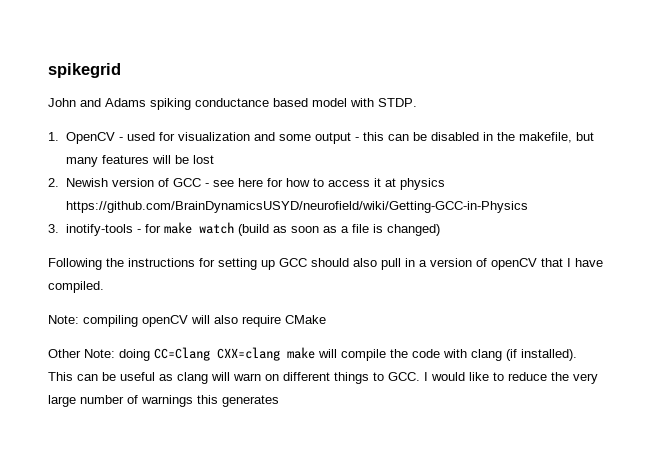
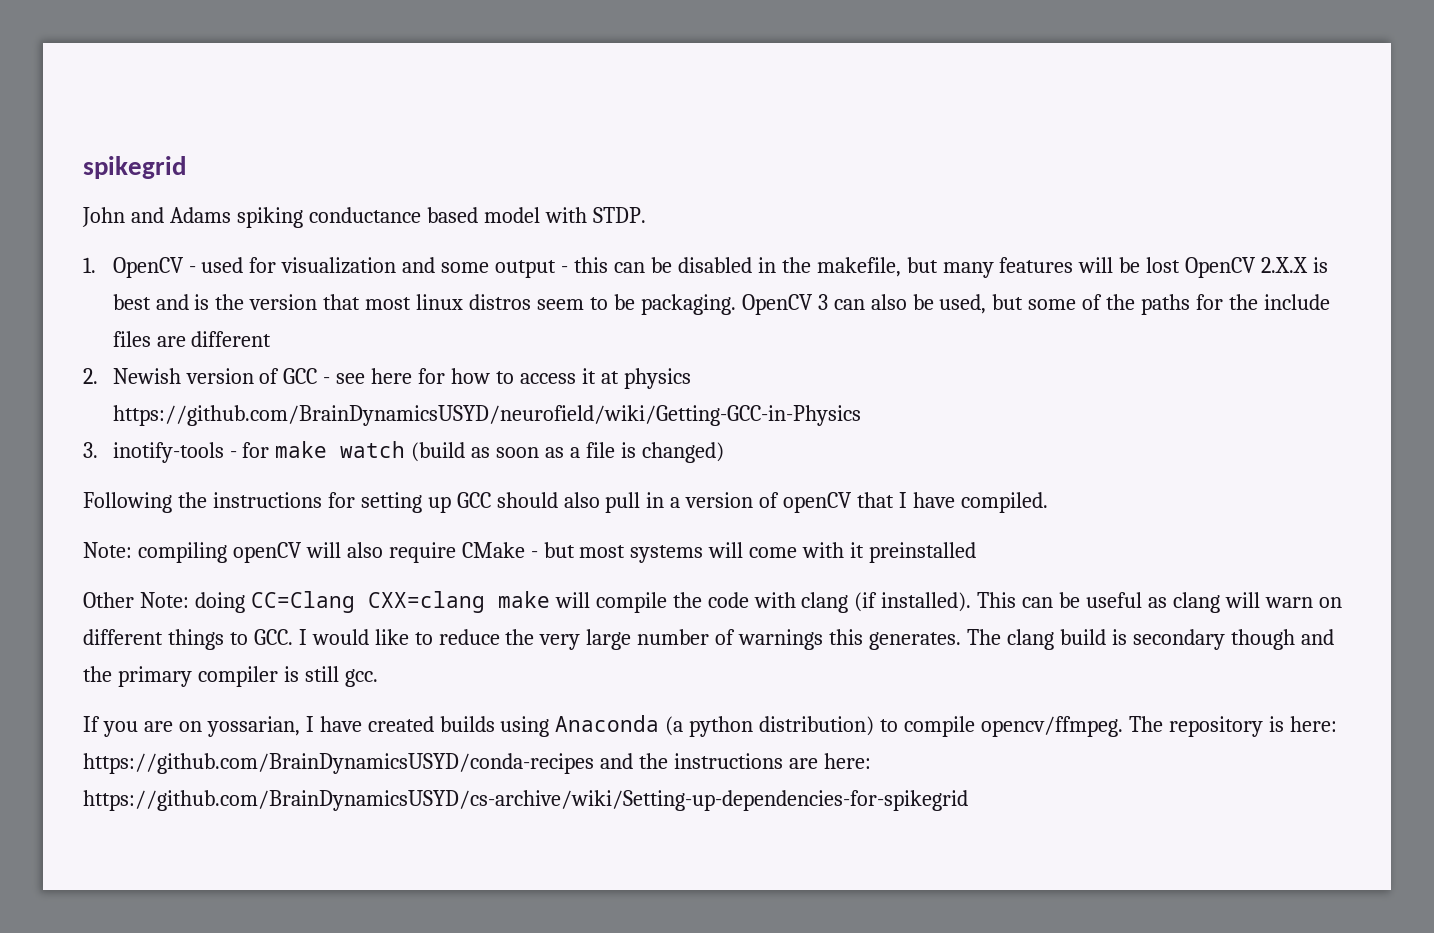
- 1. OpenCV - used for visualization and some output - this can be disabled in the makefile, but many features will be lost
+ 1. OpenCV - used for visualization and some output - this can be disabled in the makefile, but many features will be lost OpenCV 2.X.X is best and is the version that most linux distros seem to be packaging. OpenCV 3 can also be used, but some of the paths for the include files are different
- Note: compiling openCV will also require CMake
+ Note: compiling openCV will also require CMake - but most systems will come with it preinstalled
- This can be useful as clang will warn on different things to GCC. I would like to reduce the very large number of warnings this generates
+ This can be useful as clang will warn on different things to GCC. I would like to reduce the very large number of warnings this generates. The clang build is secondary though and the primary compiler is still gcc.
+ If you are on yossarian, I have created builds using Anaconda (a python distribution) to compile opencv/ffmpeg. The repository is here: https://github.com/BrainDynamicsUSYD/conda-recipes and the instructions are here: https://github.com/BrainDynamicsUSYD/cs-archive/wiki/Setting-up-dependencies-for-spikegrid

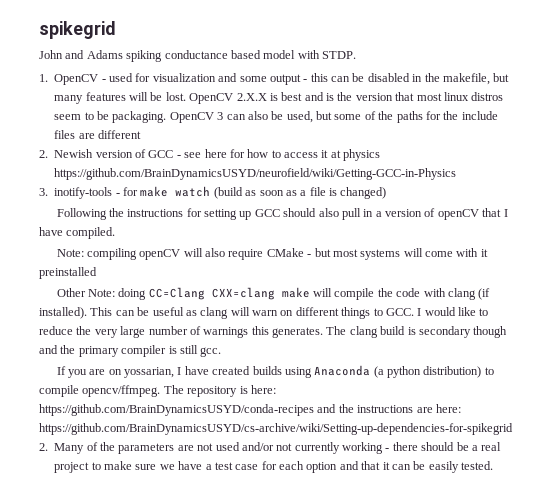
- 1. OpenCV - used for visualization and some output - this can be disabled in the makefile, but many features will be lost OpenCV 2.X.X is best and is the version that most linux distros seem to be packaging.
+ 1. OpenCV - used for visualization and some output - this can be disabled in the makefile, but many features will be lost. OpenCV 2.X.X is best and is the version that most linux distros seem to be packaging.
+ 2. Many of the parameters are not used and/or not currently working - there should be a real project to make sure we have a test case for each option and that it can be easily tested.

